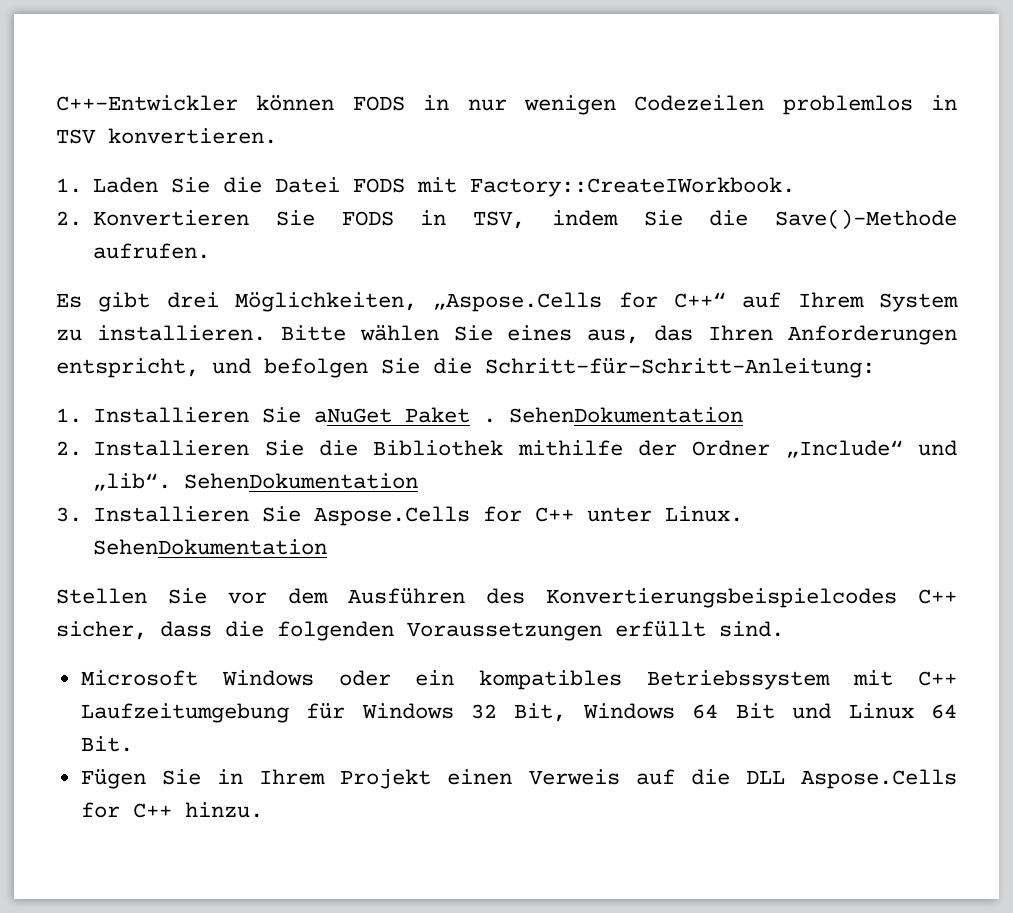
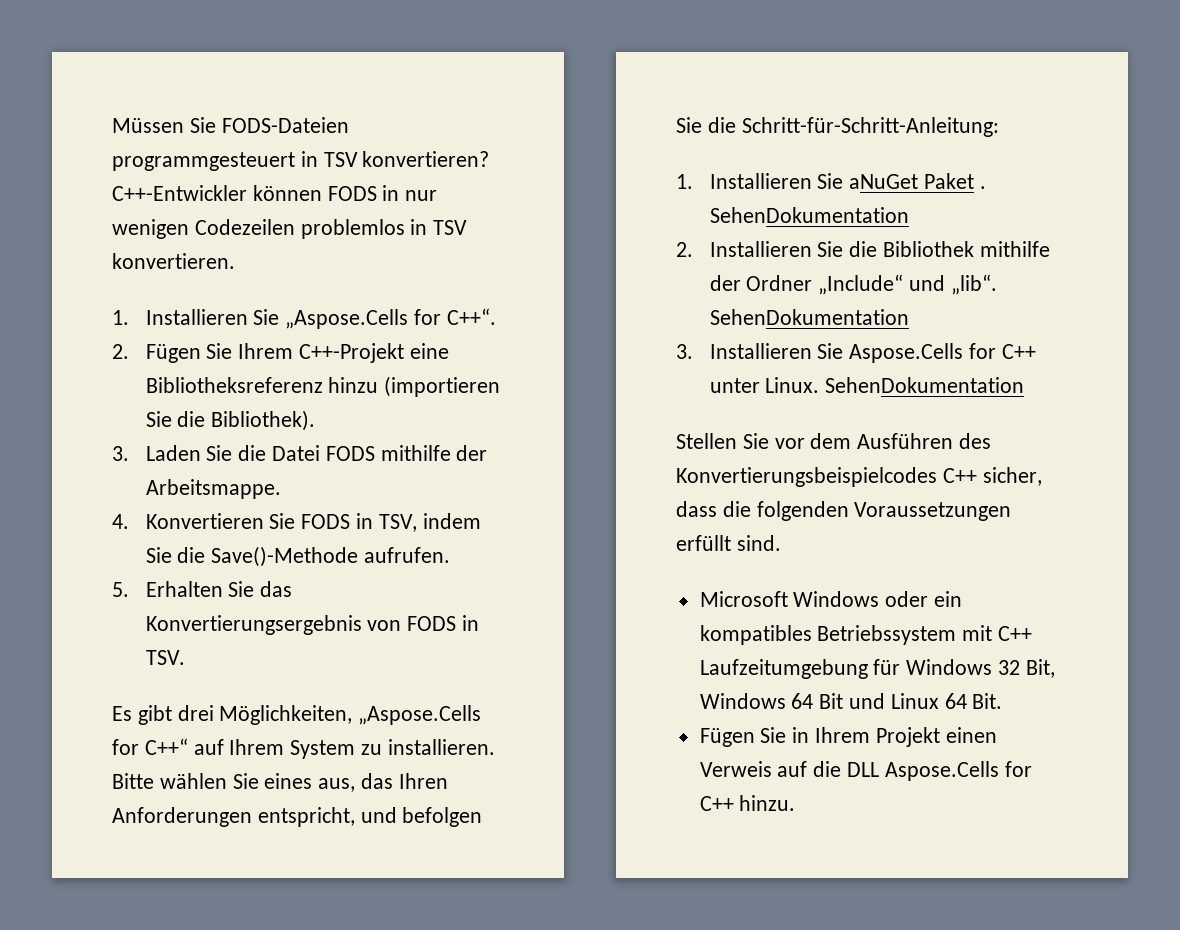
+ Müssen Sie FODS-Dateien programmgesteuert in TSV konvertieren?
- 1. Laden Sie die Datei FODS mit Factory::CreateIWorkbook.
- 2. Konvertieren Sie FODS in TSV, indem Sie die Save()-Methode aufrufen.
+ 1. Installieren Sie „Aspose.Cells for C++“.
+ 2. Fügen Sie Ihrem C++-Projekt eine Bibliotheksreferenz hinzu (importieren Sie die Bibliothek).
+ 3. Laden Sie die Datei FODS mithilfe der Arbeitsmappe.
+ 4. Konvertieren Sie FODS in TSV, indem Sie die Save()-Methode aufrufen.
+ 5. Erhalten Sie das Konvertierungsergebnis von FODS in TSV.

